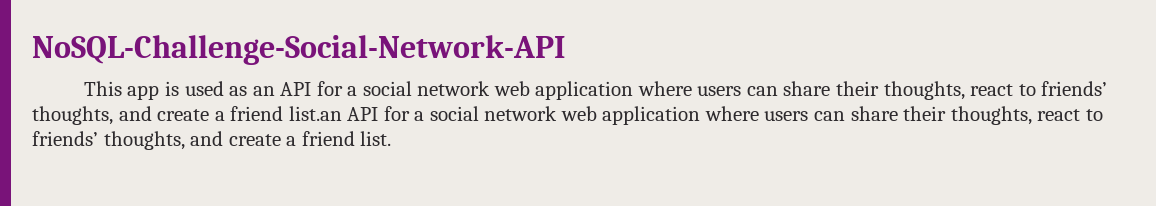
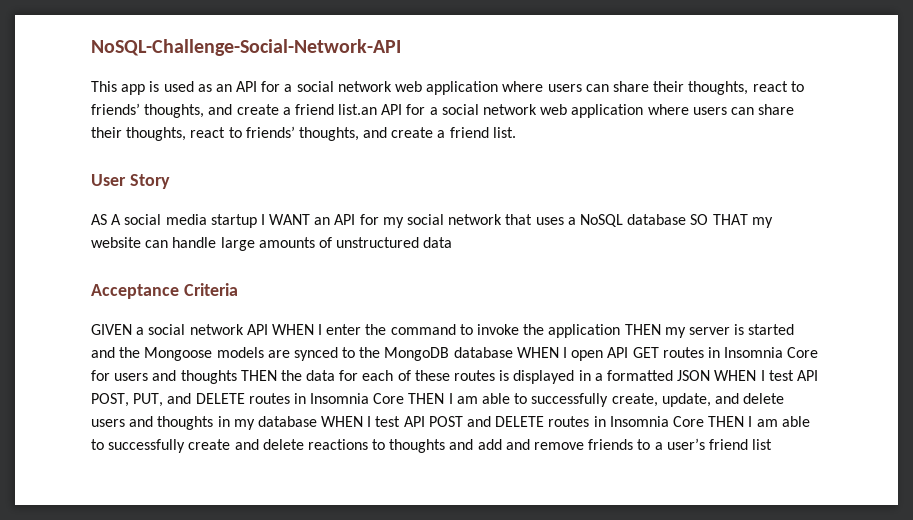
+ User Story
+ AS A social media startup I WANT an API for my social network that uses a NoSQL database SO THAT my website can handle large amounts of unstructured data
+ Acceptance Criteria
+ GIVEN a social network API WHEN I enter the command to invoke the application THEN my server is started and the Mongoose models are synced to the MongoDB database WHEN I open API GET routes in Insomnia Core for users and thoughts THEN the data for each of these routes is displayed in a formatted JSON WHEN I test API POST, PUT, and DELETE routes in Insomnia Core THEN I am able to successfully create, update, and delete users and thoughts in my database WHEN I test API POST and DELETE routes in Insomnia Core THEN I am able to successfully create and delete reactions to thoughts and add and remove friends to a user’s friend list

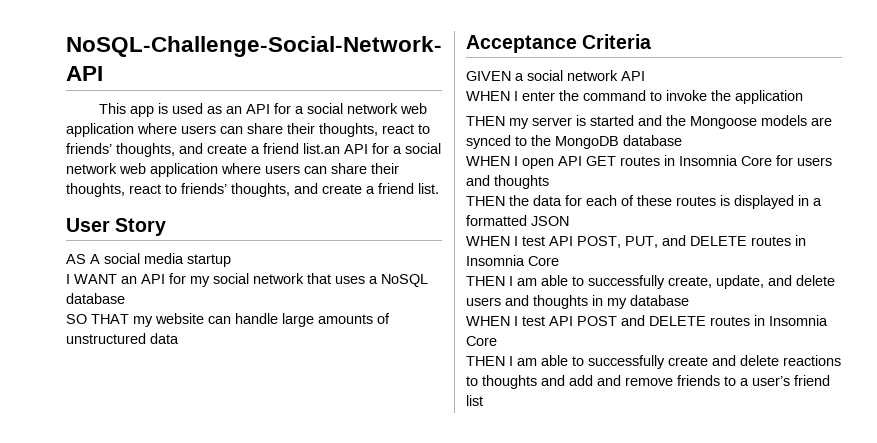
- AS A social media startup I WANT an API for my social network that uses a NoSQL database SO THAT my website can handle large amounts of unstructured data
+ AS A social media startup
+ I WANT an API for my social network that uses a NoSQL database
+ SO THAT my website can handle large amounts of unstructured data
- GIVEN a social network API WHEN I enter the command to invoke the application THEN my server is started and the Mongoose models are synced to the MongoDB database WHEN I open API GET routes in Insomnia Core for users and thoughts THEN the data for each of these routes is displayed in a formatted JSON WHEN I test API POST, PUT, and DELETE routes in Insomnia Core THEN I am able to successfully create, update, and delete users and thoughts in my database WHEN I test API POST and DELETE routes in Insomnia Core THEN I am able to successfully create and delete reactions to thoughts and add and remove friends to a user’s friend list
+ GIVEN a social network API
+ WHEN I enter the command to invoke the application
+ THEN my server is started and the Mongoose models are synced to the MongoDB database
+ WHEN I open API GET routes in Insomnia Core for users and thoughts
+ THEN the data for each of these routes is displayed in a formatted JSON
+ WHEN I test API POST, PUT, and DELETE routes in Insomnia Core
+ THEN I am able to successfully create, update, and delete users and thoughts in my database
+ WHEN I test API POST and DELETE routes in Insomnia Core
+ THEN I am able to successfully create and delete reactions to thoughts and add and remove friends to a user’s friend list

